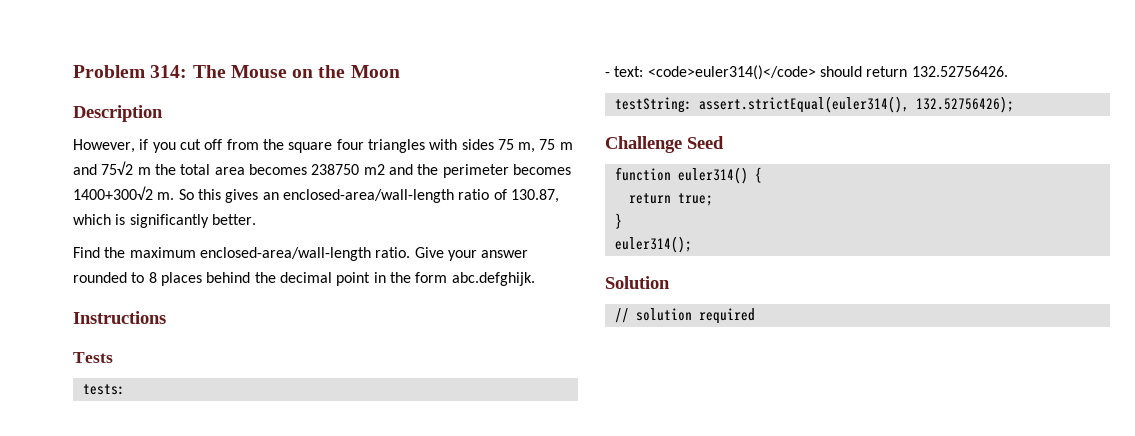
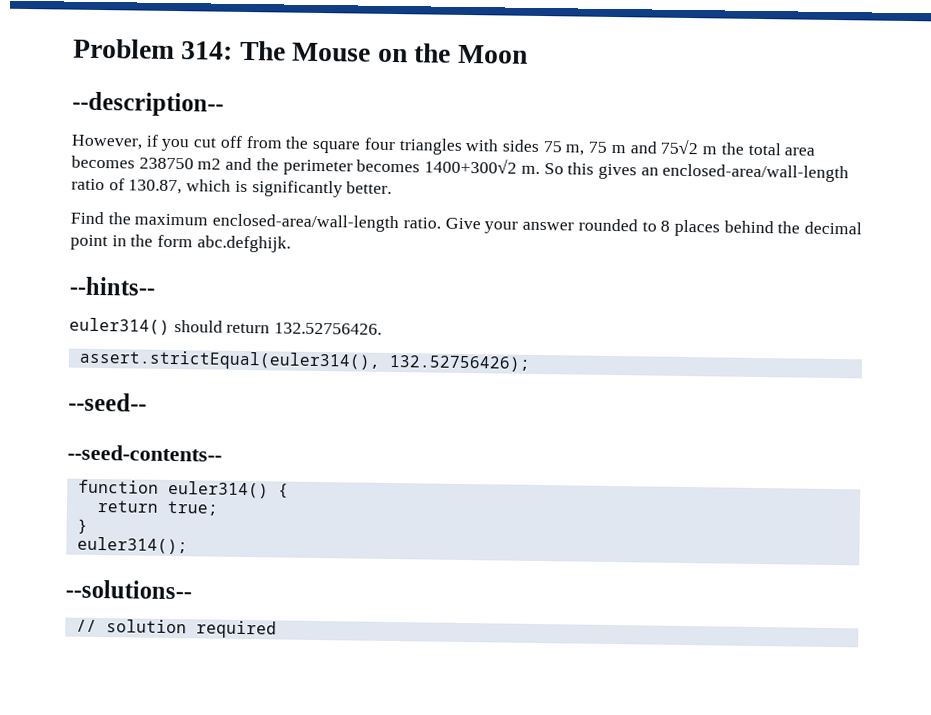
- Description
+ --description--
- Instructions
- Tests
- tests:
- - text: <code>euler314()</code> should return 132.52756426.
+ --hints--
+ euler314() should return 132.52756426.
- testString: assert.strictEqual(euler314(), 132.52756426);
+ assert.strictEqual(euler314(), 132.52756426);
- Challenge Seed
+ --seed--
+ --seed-contents--
- Solution
+ --solutions--

